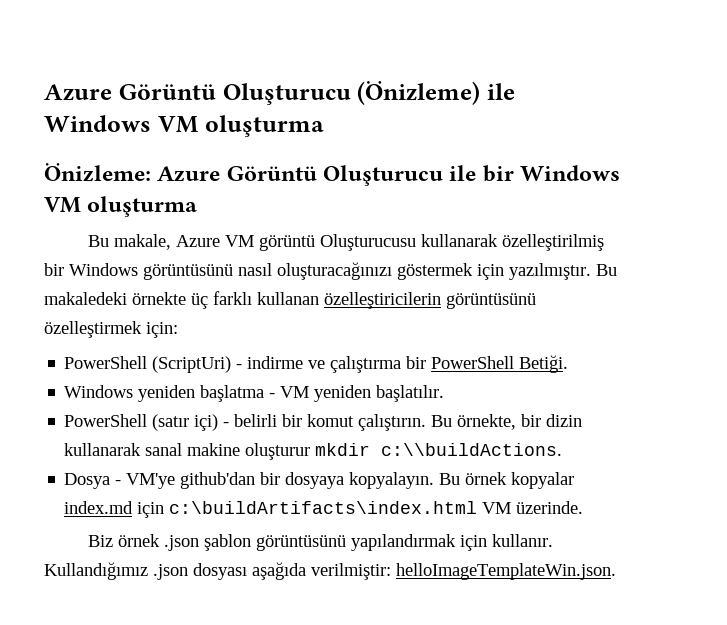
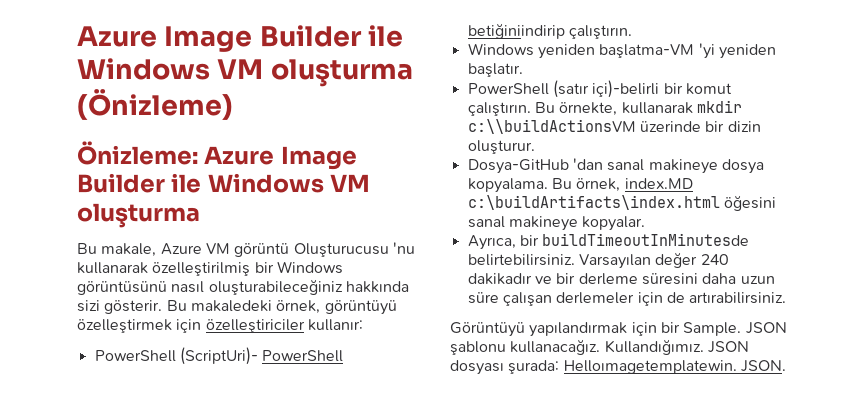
- Azure Görüntü Oluşturucu (Önizleme) ile Windows VM oluşturma
+ Azure Image Builder ile Windows VM oluşturma (Önizleme)
- Önizleme: Azure Görüntü Oluşturucu ile bir Windows VM oluşturma
+ Önizleme: Azure Image Builder ile Windows VM oluşturma
- Bu makale, Azure VM görüntü Oluşturucusu kullanarak özelleştirilmiş bir Windows görüntüsünü nasıl oluşturacağınızı göstermek için yazılmıştır. Bu makaledeki örnekte üç farklı kullanan özelleştiricilerin görüntüsünü özelleştirmek için:
- PowerShell (ScriptUri) - indirme ve çalıştırma bir PowerShell Betiği.
- Windows yeniden başlatma - VM yeniden başlatılır.
+ Bu makale, Azure VM görüntü Oluşturucusu 'nu kullanarak özelleştirilmiş bir Windows görüntüsünü nasıl oluşturabileceğiniz hakkında sizi gösterir. Bu makaledeki örnek, görüntüyü özelleştirmek için özelleştiriciler kullanır:
+ PowerShell (ScriptUri)- PowerShell betiğiniindirip çalıştırın.
+ Windows yeniden başlatma-VM 'yi yeniden başlatır.
- PowerShell (satır içi) - belirli bir komut çalıştırın.
+ PowerShell (satır içi)-belirli bir komut çalıştırın.
- Bu örnekte, bir dizin kullanarak sanal makine oluşturur mkdir c:\\buildActions.
- Dosya - VM'ye github'dan bir dosyaya kopyalayın. Bu örnek kopyalar index.md için c:\buildArtifacts\index.html VM üzerinde.
- Biz örnek .json şablon görüntüsünü yapılandırmak için kullanır. Kullandığımız .json dosyası aşağıda verilmiştir: helloImageTemplateWin.json.
+ Bu örnekte, kullanarak mkdir c:\\buildActionsVM üzerinde bir dizin oluşturur.
+ Dosya-GitHub 'dan sanal makineye dosya kopyalama. Bu örnek, index.MD c:\buildArtifacts\index.html öğesini sanal makineye kopyalar.
+ Ayrıca, bir buildTimeoutInMinutesde belirtebilirsiniz. Varsayılan değer 240 dakikadır ve bir derleme süresini daha uzun süre çalışan derlemeler için de artırabilirsiniz.
+ Görüntüyü yapılandırmak için bir Sample. JSON şablonu kullanacağız. Kullandığımız. JSON dosyası şurada: Helloımagetemplatewin. JSON.

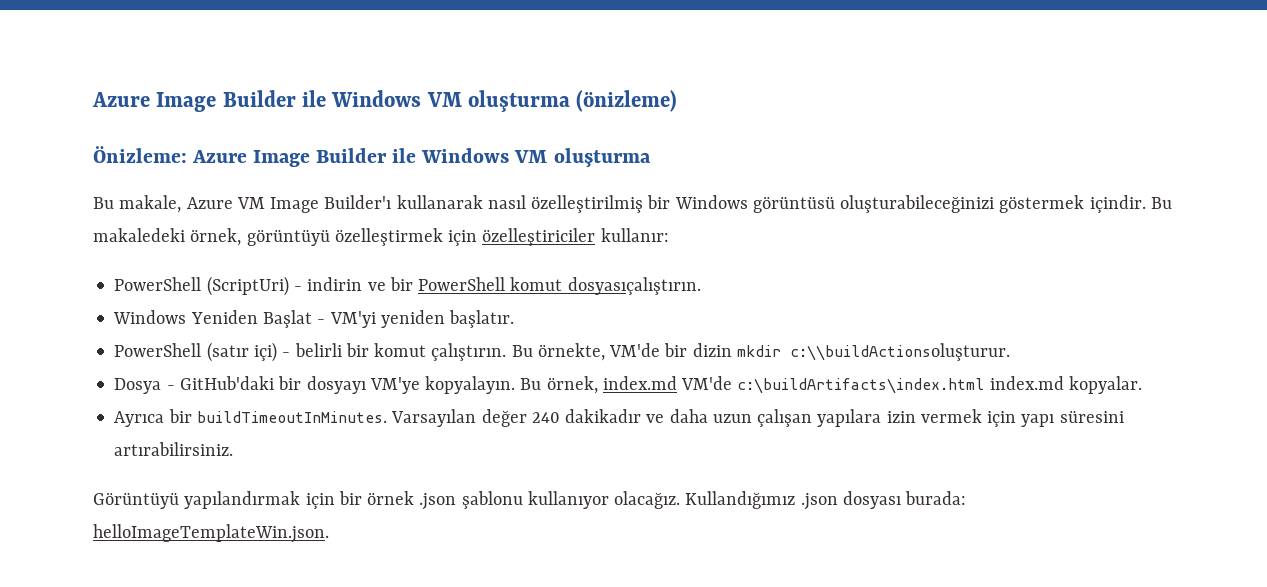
- Azure Image Builder ile Windows VM oluşturma (Önizleme)
+ Azure Image Builder ile Windows VM oluşturma (önizleme)
- Bu makale, Azure VM görüntü Oluşturucusu 'nu kullanarak özelleştirilmiş bir Windows görüntüsünü nasıl oluşturabileceğiniz hakkında sizi gösterir.
+ Bu makale, Azure VM Image Builder'ı kullanarak nasıl özelleştirilmiş bir Windows görüntüsü oluşturabileceğinizi göstermek içindir.
- PowerShell (ScriptUri)- PowerShell betiğiniindirip çalıştırın.
- Windows yeniden başlatma-VM 'yi yeniden başlatır.
+ PowerShell (ScriptUri) - indirin ve bir PowerShell komut dosyasıçalıştırın.
+ Windows Yeniden Başlat - VM'yi yeniden başlatır.
- PowerShell (satır içi)-belirli bir komut çalıştırın.
+ PowerShell (satır içi) - belirli bir komut çalıştırın.
- Bu örnekte, kullanarak mkdir c:\\buildActionsVM üzerinde bir dizin oluşturur.
- Dosya-GitHub 'dan sanal makineye dosya kopyalama. Bu örnek, index.MD c:\buildArtifacts\index.html öğesini sanal makineye kopyalar.
- Ayrıca, bir buildTimeoutInMinutesde belirtebilirsiniz.
+ Bu örnekte, VM'de bir dizin mkdir c:\\buildActionsoluşturur.
+ Dosya - GitHub'daki bir dosyayı VM'ye kopyalayın. Bu örnek, index.md VM'de c:\buildArtifacts\index.html index.md kopyalar.
+ Ayrıca bir buildTimeoutInMinutes.
- Varsayılan değer 240 dakikadır ve bir derleme süresini daha uzun süre çalışan derlemeler için de artırabilirsiniz.
+ Varsayılan değer 240 dakikadır ve daha uzun çalışan yapılara izin vermek için yapı süresini artırabilirsiniz.
- Görüntüyü yapılandırmak için bir Sample. JSON şablonu kullanacağız. Kullandığımız. JSON dosyası şurada: Helloımagetemplatewin. JSON.
+ Görüntüyü yapılandırmak için bir örnek .json şablonu kullanıyor olacağız. Kullandığımız .json dosyası burada: helloImageTemplateWin.json.

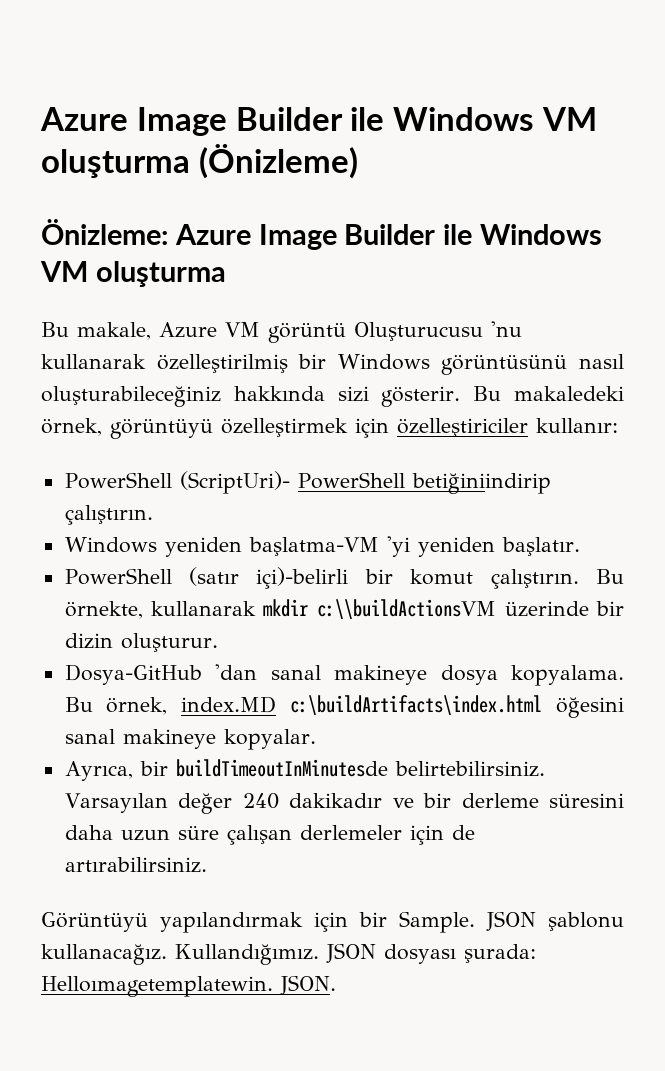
- Azure Image Builder ile Windows VM oluşturma (önizleme)
+ Azure Image Builder ile Windows VM oluşturma (Önizleme)
- Bu makale, Azure VM Image Builder'ı kullanarak nasıl özelleştirilmiş bir Windows görüntüsü oluşturabileceğinizi göstermek içindir.
+ Bu makale, Azure VM görüntü Oluşturucusu 'nu kullanarak özelleştirilmiş bir Windows görüntüsünü nasıl oluşturabileceğiniz hakkında sizi gösterir.
- PowerShell (ScriptUri) - indirin ve bir PowerShell komut dosyasıçalıştırın.
- Windows Yeniden Başlat - VM'yi yeniden başlatır.
+ PowerShell (ScriptUri)- PowerShell betiğiniindirip çalıştırın.
+ Windows yeniden başlatma-VM 'yi yeniden başlatır.
- PowerShell (satır içi) - belirli bir komut çalıştırın.
+ PowerShell (satır içi)-belirli bir komut çalıştırın.
- Bu örnekte, VM'de bir dizin mkdir c:\\buildActionsoluşturur.
- Dosya - GitHub'daki bir dosyayı VM'ye kopyalayın. Bu örnek, index.md VM'de c:\buildArtifacts\index.html index.md kopyalar.
- Ayrıca bir buildTimeoutInMinutes.
+ Bu örnekte, kullanarak mkdir c:\\buildActionsVM üzerinde bir dizin oluşturur.
+ Dosya-GitHub 'dan sanal makineye dosya kopyalama. Bu örnek, index.MD c:\buildArtifacts\index.html öğesini sanal makineye kopyalar.
+ Ayrıca, bir buildTimeoutInMinutesde belirtebilirsiniz.
- Varsayılan değer 240 dakikadır ve daha uzun çalışan yapılara izin vermek için yapı süresini artırabilirsiniz.
+ Varsayılan değer 240 dakikadır ve bir derleme süresini daha uzun süre çalışan derlemeler için de artırabilirsiniz.
- Görüntüyü yapılandırmak için bir örnek .json şablonu kullanıyor olacağız. Kullandığımız .json dosyası burada: helloImageTemplateWin.json.
+ Görüntüyü yapılandırmak için bir Sample. JSON şablonu kullanacağız. Kullandığımız. JSON dosyası şurada: Helloımagetemplatewin. JSON.

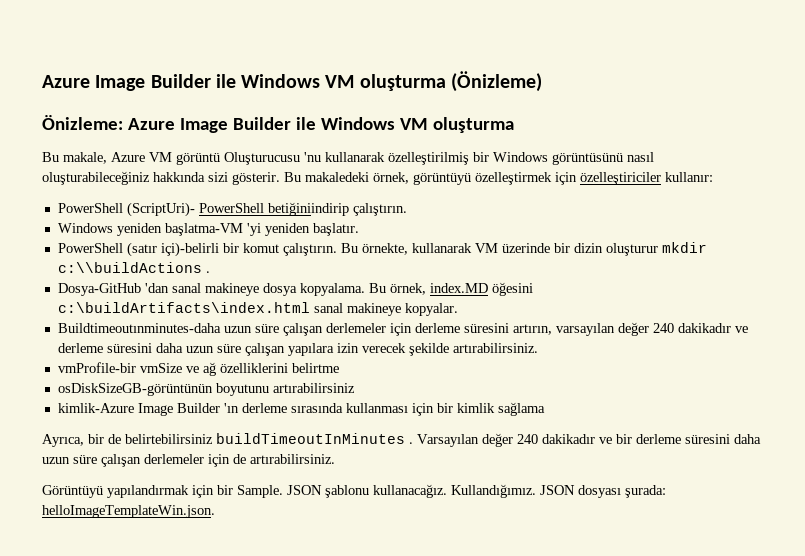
- Bu örnekte, kullanarak mkdir c:\\buildActionsVM üzerinde bir dizin oluşturur.
+ Bu örnekte, kullanarak VM üzerinde bir dizin oluşturur mkdir c:\\buildActions .
- Bu örnek, index.MD c:\buildArtifacts\index.html öğesini sanal makineye kopyalar.
+ Bu örnek, index.MD öğesini c:\buildArtifacts\index.html sanal makineye kopyalar.
- Ayrıca, bir buildTimeoutInMinutesde belirtebilirsiniz.
+ Buildtimeoutınminutes-daha uzun süre çalışan derlemeler için derleme süresini artırın, varsayılan değer 240 dakikadır ve derleme süresini daha uzun süre çalışan yapılara izin verecek şekilde artırabilirsiniz.
+ vmProfile-bir vmSize ve ağ özelliklerini belirtme
+ osDiskSizeGB-görüntünün boyutunu artırabilirsiniz
+ kimlik-Azure Image Builder 'ın derleme sırasında kullanması için bir kimlik sağlama
+ Ayrıca, bir de belirtebilirsiniz buildTimeoutInMinutes .
- JSON dosyası şurada: Helloımagetemplatewin. JSON.
+ JSON dosyası şurada: helloImageTemplateWin.json.

